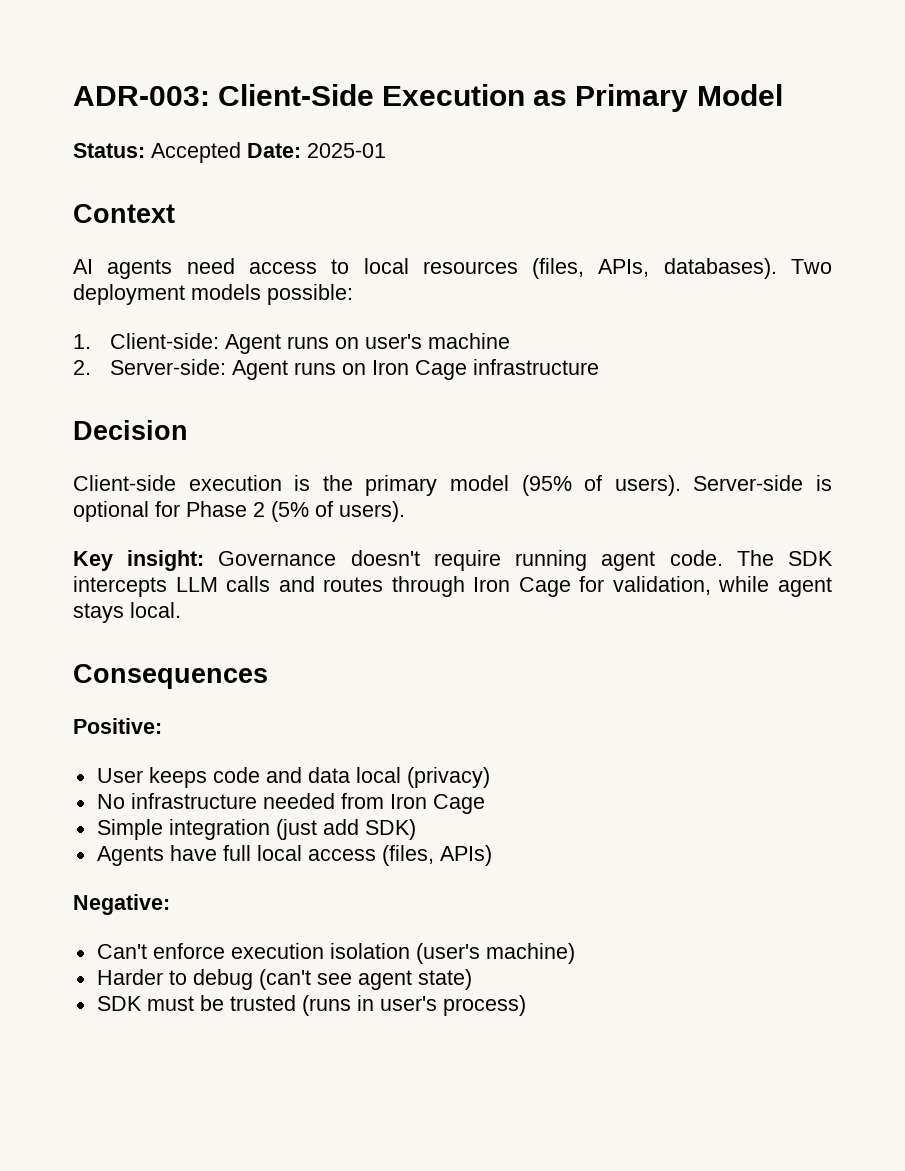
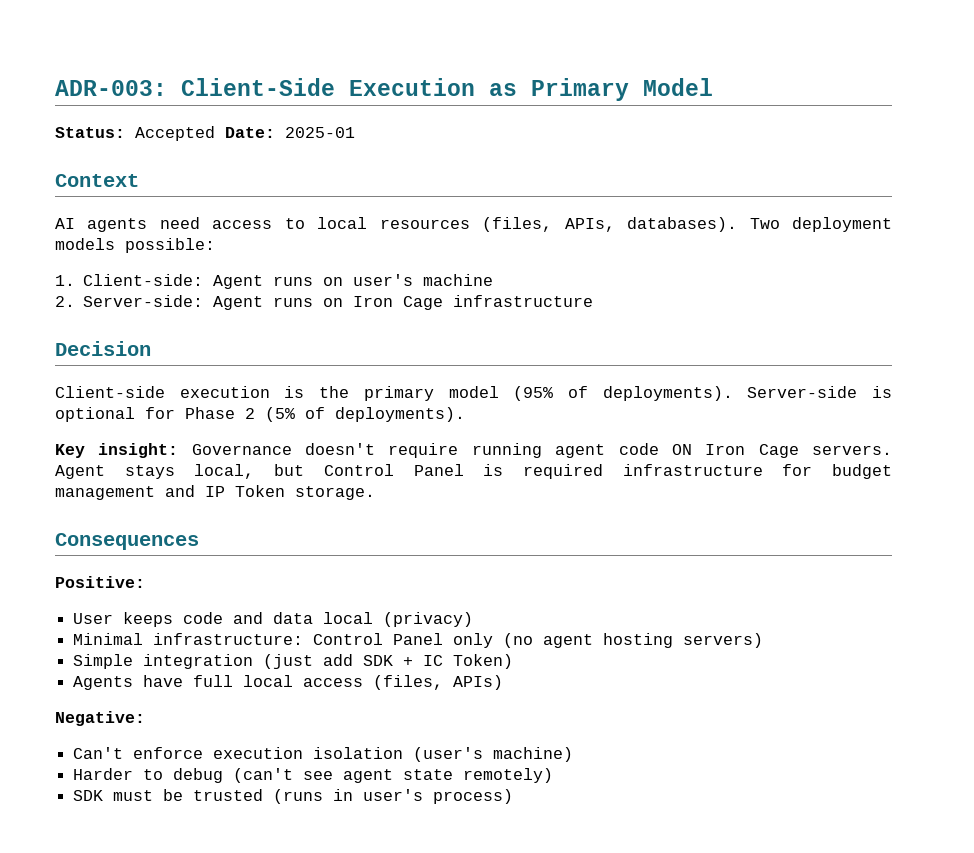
- Client-side execution is the primary model (95% of users).
+ Client-side execution is the primary model (95% of deployments).
- Server-side is optional for Phase 2 (5% of users).
+ Server-side is optional for Phase 2 (5% of deployments).
- Key insight: Governance doesn't require running agent code. The SDK intercepts LLM calls and routes through Iron Cage for validation, while agent stays local.
+ Key insight: Governance doesn't require running agent code ON Iron Cage servers. Agent stays local, but Control Panel is required infrastructure for budget management and IP Token storage.
- No infrastructure needed from Iron Cage
+ Minimal infrastructure: Control Panel only (no agent hosting servers)
- Simple integration (just add SDK)
+ Simple integration (just add SDK + IC Token)
- Harder to debug (can't see agent state)
+ Harder to debug (can't see agent state remotely)

